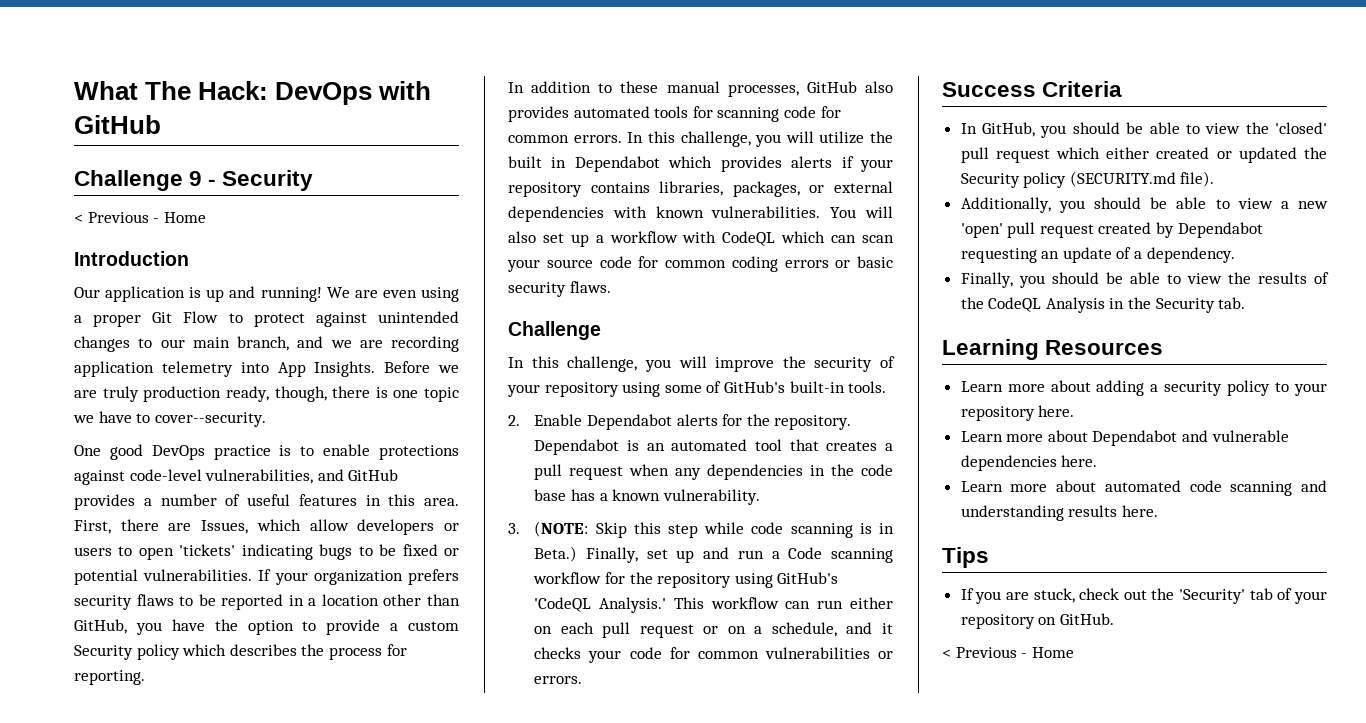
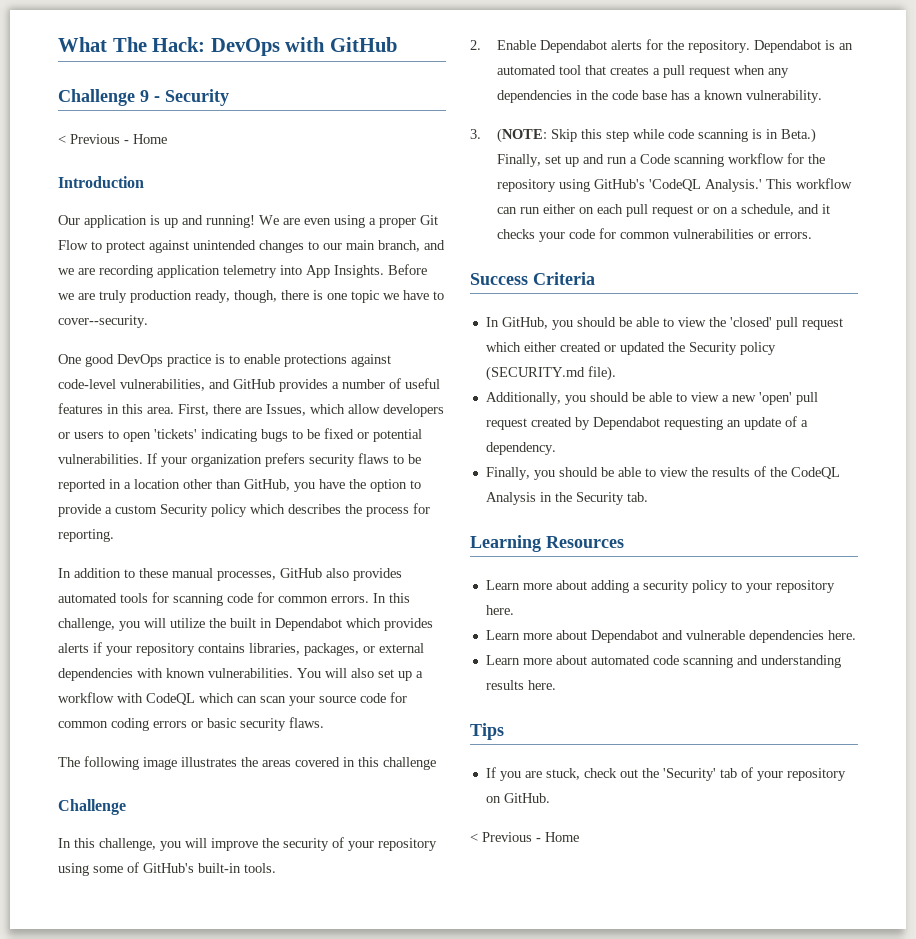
+ The following image illustrates the areas covered in this challenge

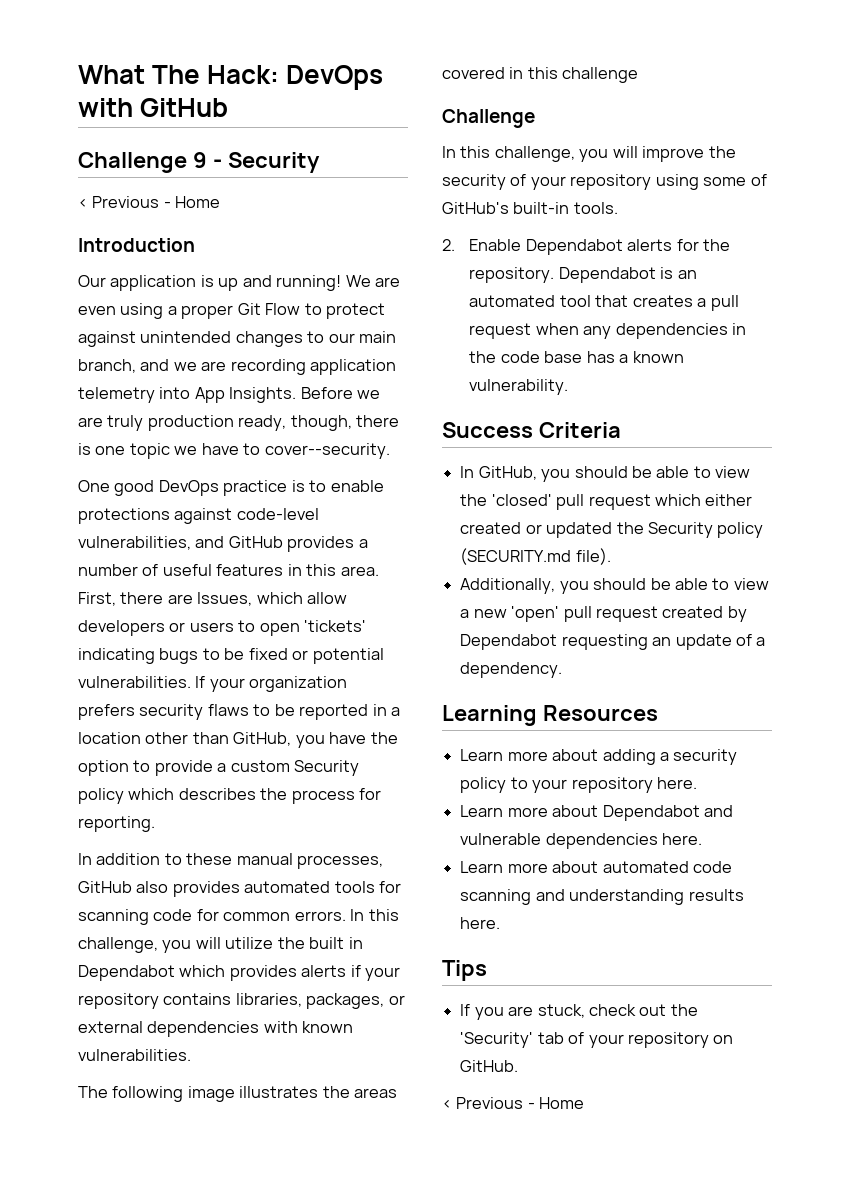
- You will also set up a workflow with CodeQL which can scan your source code for common coding errors or basic security flaws.
- 3. (NOTE: Skip this step while code scanning is in Beta.) Finally, set up and run a Code scanning workflow for the repository using GitHub's 'CodeQL Analysis.' This workflow can run either on each pull request or on a schedule, and it checks your code for common vulnerabilities or errors.
- Finally, you should be able to view the results of the CodeQL Analysis in the Security tab.

